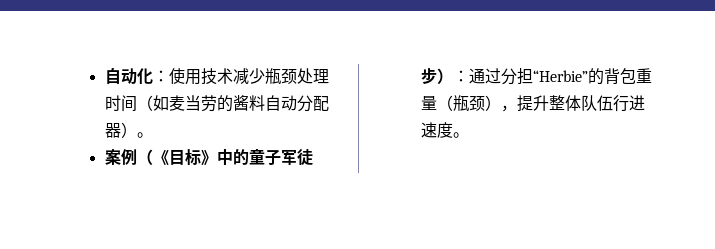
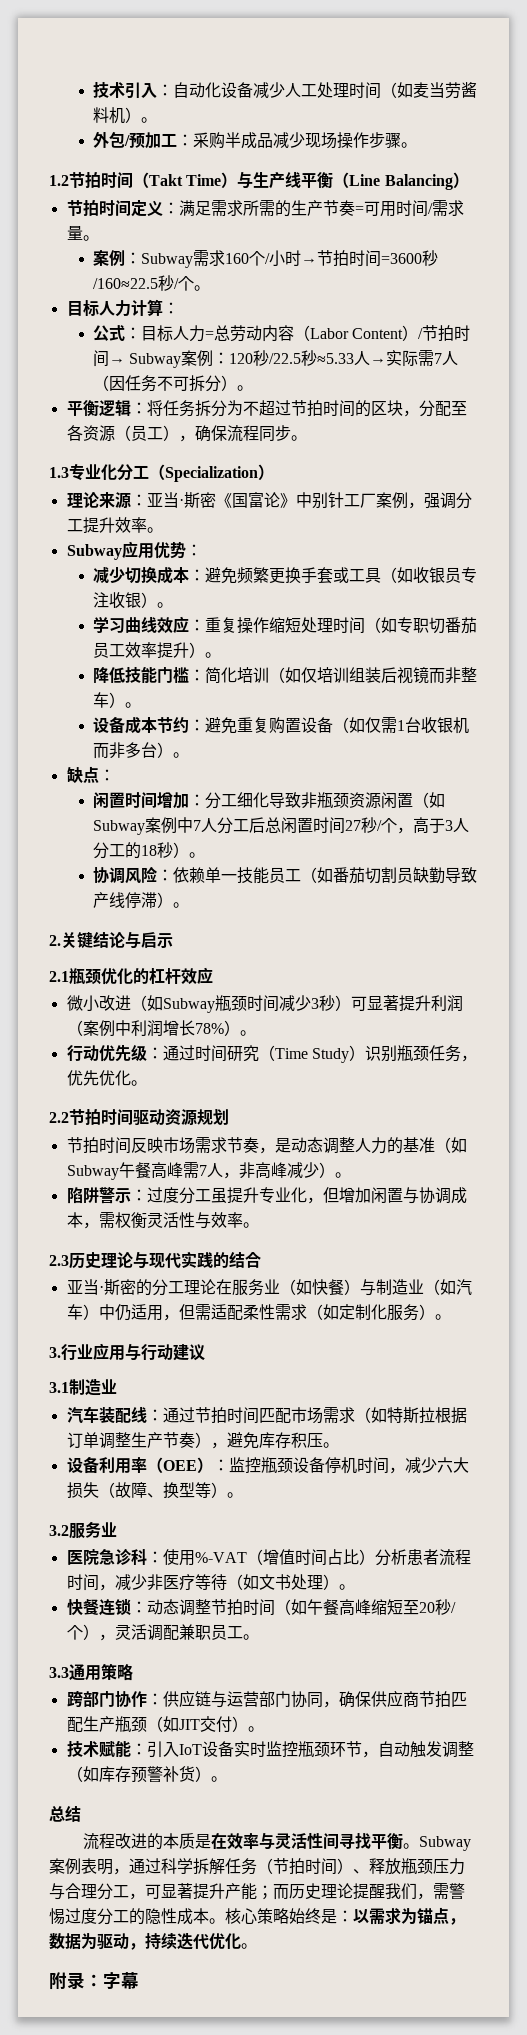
- 自动化：使用技术减少瓶颈处理时间（如麦当劳的酱料自动分配器）。
- 案例（《目标》中的童子军徒步）：通过分担“Herbie”的背包重量（瓶颈），提升整体队伍行进速度。
+ 技术引入：自动化设备减少人工处理时间（如麦当劳酱料机）。
+ 外包/预加工：采购半成品减少现场操作步骤。
+ 1.2节拍时间（Takt Time）与生产线平衡（Line Balancing）
+ 节拍时间定义：满足需求所需的生产节奏=可用时间/需求量。
+ 案例：Subway需求160个/小时→节拍时间=3600秒/160≈22.5秒/个。
+ 目标人力计算：
+ 公式：目标人力=总劳动内容（Labor Content）/节拍时间→ Subway案例：120秒/22.5秒≈5.33人→实际需7人（因任务不可拆分）。
+ 平衡逻辑：将任务拆分为不超过节拍时间的区块，分配至各资源（员工），确保流程同步。
+ 1.3专业化分工（Specialization）
+ 理论来源：亚当·斯密《国富论》中别针工厂案例，强调分工提升效率。
+ Subway应用优势：
+ 减少切换成本：避免频繁更换手套或工具（如收银员专注收银）。
+ 学习曲线效应：重复操作缩短处理时间（如专职切番茄员工效率提升）。
+ 降低技能门槛：简化培训（如仅培训组装后视镜而非整车）。
+ 设备成本节约：避免重复购置设备（如仅需1台收银机而非多台）。
+ 缺点：
+ 闲置时间增加：分工细化导致非瓶颈资源闲置（如Subway案例中7人分工后总闲置时间27秒/个，高于3人分工的18秒）。
+ 协调风险：依赖单一技能员工（如番茄切割员缺勤导致产线停滞）。
+ 2.关键结论与启示
+ 2.1瓶颈优化的杠杆效应
+ 微小改进（如Subway瓶颈时间减少3秒）可显著提升利润（案例中利润增长78%）。
+ 行动优先级：通过时间研究（Time Study）识别瓶颈任务，优先优化。
+ 2.2节拍时间驱动资源规划
+ 节拍时间反映市场需求节奏，是动态调整人力的基准（如Subway午餐高峰需7人，非高峰减少）。
+ 陷阱警示：过度分工虽提升专业化，但增加闲置与协调成本，需权衡灵活性与效率。
+ 2.3历史理论与现代实践的结合
+ 亚当·斯密的分工理论在服务业（如快餐）与制造业（如汽车）中仍适用，但需适配柔性需求（如定制化服务）。
+ 3.行业应用与行动建议
+ 3.1制造业
+ 汽车装配线：通过节拍时间匹配市场需求（如特斯拉根据订单调整生产节奏），避免库存积压。
+ 设备利用率（OEE）：监控瓶颈设备停机时间，减少六大损失（故障、换型等）。
+ 3.2服务业
+ 医院急诊科：使用%-VAT（增值时间占比）分析患者流程时间，减少非医疗等待（如文书处理）。
+ 快餐连锁：动态调整节拍时间（如午餐高峰缩短至20秒/个），灵活调配兼职员工。
+ 3.3通用策略
+ 跨部门协作：供应链与运营部门协同，确保供应商节拍匹配生产瓶颈（如JIT交付）。
+ 技术赋能：引入IoT设备实时监控瓶颈环节，自动触发调整（如库存预警补货）。
+ 总结
+ 流程改进的本质是在效率与灵活性间寻找平衡。Subway案例表明，通过科学拆解任务（节拍时间）、释放瓶颈压力与合理分工，可显著提升产能；而历史理论提醒我们，需警惕过度分工的隐性成本。核心策略始终是：以需求为锚点，数据为驱动，持续迭代优化。
+ 附录：字幕

